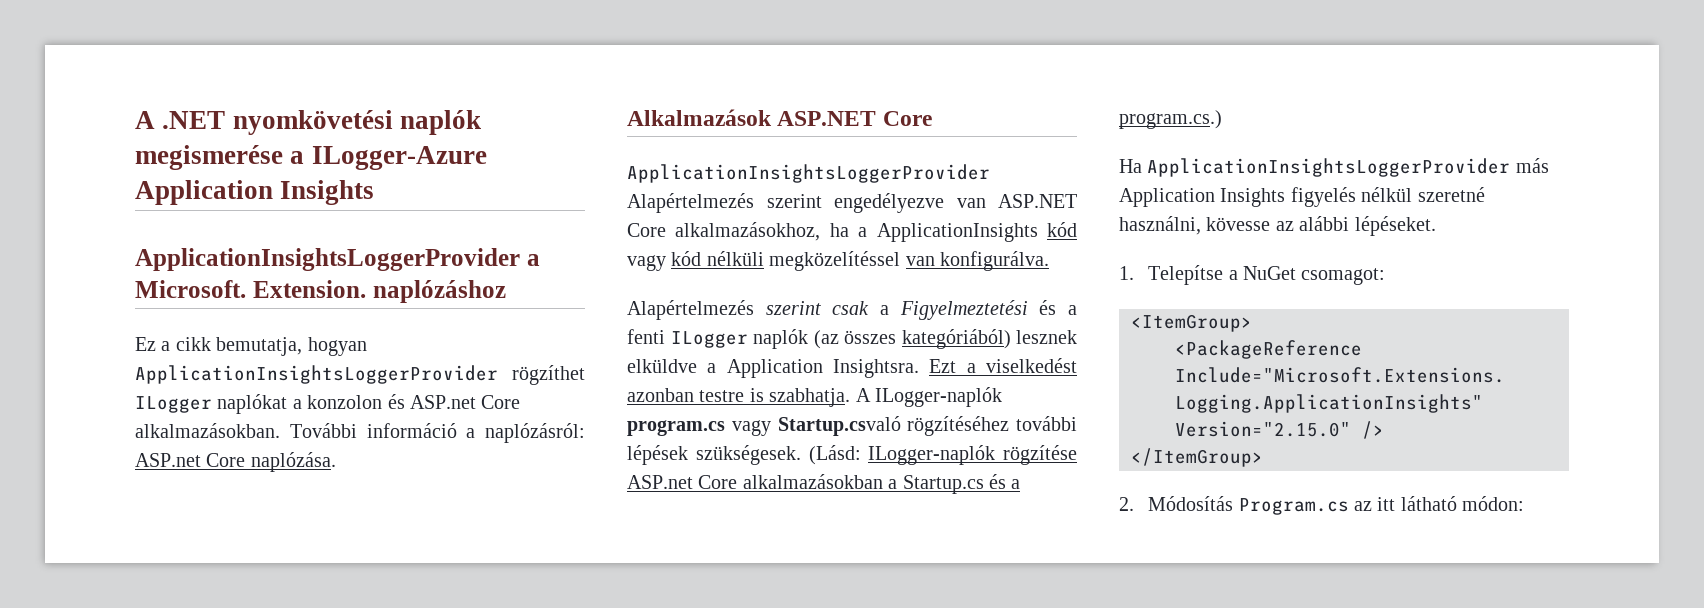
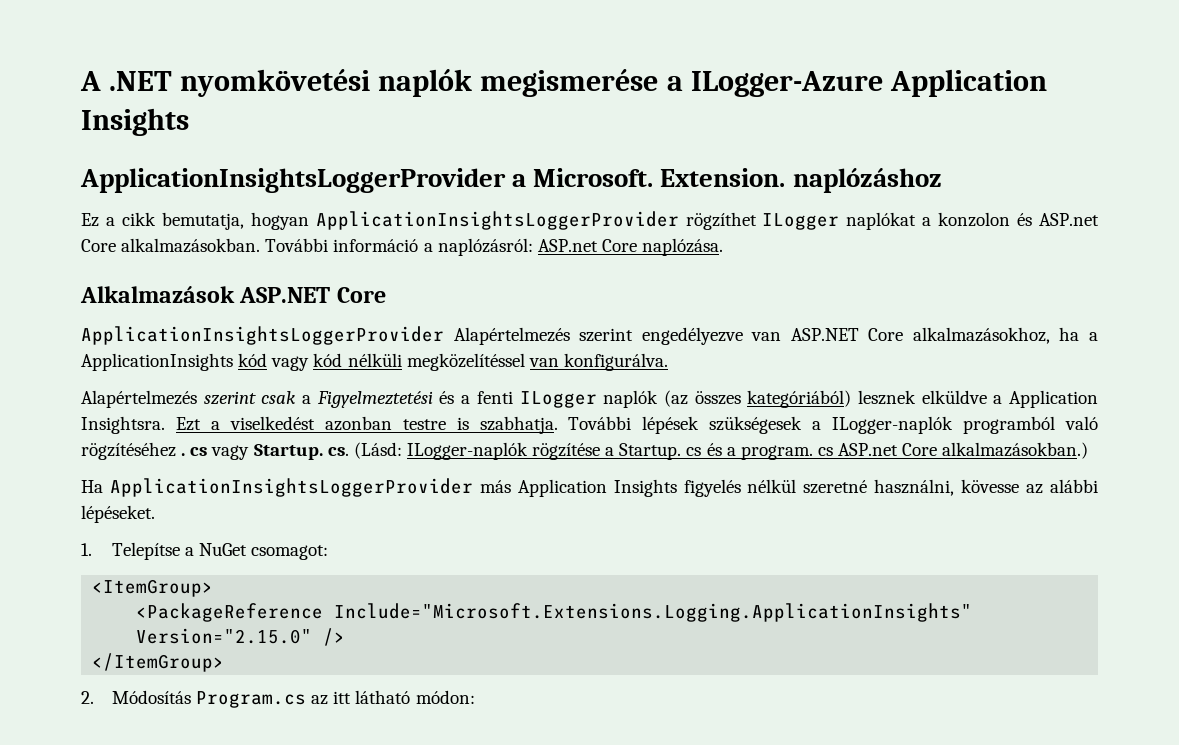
- A ILogger-naplók program.cs vagy Startup.csvaló rögzítéséhez további lépések szükségesek. (Lásd: ILogger-naplók rögzítése ASP.net Core alkalmazásokban a Startup.cs és a program.cs.)
+ További lépések szükségesek a ILogger-naplók programból való rögzítéséhez . cs vagy Startup. cs. (Lásd: ILogger-naplók rögzítése a Startup. cs és a program. cs ASP.net Core alkalmazásokban.)

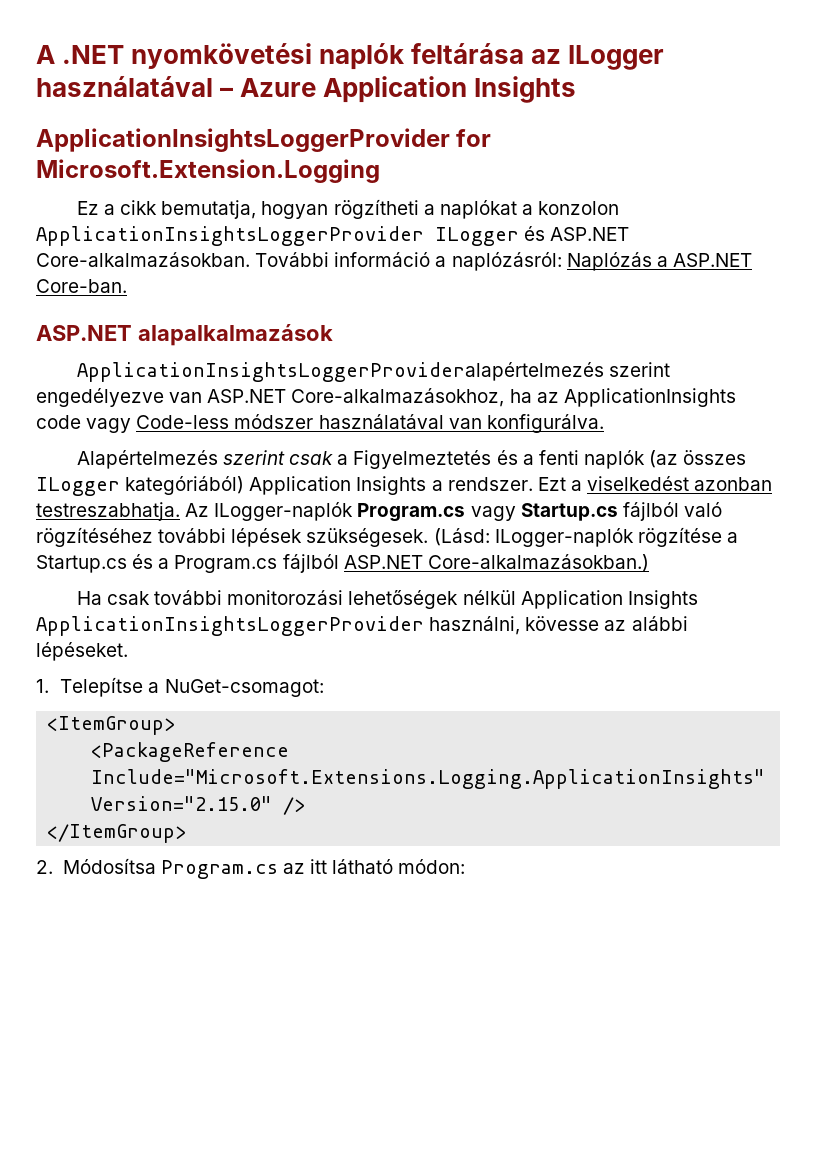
- A .NET nyomkövetési naplók megismerése a ILogger-Azure Application Insights
+ A .NET nyomkövetési naplók feltárása az ILogger használatával – Azure Application Insights
- ApplicationInsightsLoggerProvider a Microsoft. Extension. naplózáshoz
+ ApplicationInsightsLoggerProvider for Microsoft.Extension.Logging
- Ez a cikk bemutatja, hogyan ApplicationInsightsLoggerProvider rögzíthet ILogger naplókat a konzolon és ASP.net Core alkalmazásokban. További információ a naplózásról: ASP.net Core naplózása.
- Alkalmazások ASP.NET Core
- ApplicationInsightsLoggerProvider Alapértelmezés szerint engedélyezve van ASP.NET Core alkalmazásokhoz, ha a ApplicationInsights kód vagy kód nélküli megközelítéssel van konfigurálva.
+ Ez a cikk bemutatja, hogyan rögzítheti a naplókat a konzolon ApplicationInsightsLoggerProvider ILogger és ASP.NET Core-alkalmazásokban. További információ a naplózásról: Naplózás a ASP.NET Core-ban.
+ ASP.NET alapalkalmazások
+ ApplicationInsightsLoggerProvideralapértelmezés szerint engedélyezve van ASP.NET Core-alkalmazásokhoz, ha az ApplicationInsights code vagy Code-less módszer használatával van konfigurálva.
- Alapértelmezés szerint csak a Figyelmeztetési és a fenti ILogger naplók (az összes kategóriából) lesznek elküldve a Application Insightsra. Ezt a viselkedést azonban testre is szabhatja. További lépések szükségesek a ILogger-naplók programból való rögzítéséhez . cs vagy Startup. cs. (Lásd: ILogger-naplók rögzítése a Startup. cs és a program. cs ASP.net Core alkalmazásokban.)
- Ha ApplicationInsightsLoggerProvider más Application Insights figyelés nélkül szeretné használni, kövesse az alábbi lépéseket.
+ Alapértelmezés szerint csak a Figyelmeztetés és a fenti naplók (az összes ILogger kategóriából) Application Insights a rendszer. Ezt a viselkedést azonban testreszabhatja. Az ILogger-naplók Program.cs vagy Startup.cs fájlból való rögzítéséhez további lépések szükségesek. (Lásd: ILogger-naplók rögzítése a Startup.cs és a Program.cs fájlból ASP.NET Core-alkalmazásokban.)
+ Ha csak további monitorozási lehetőségek nélkül Application Insights ApplicationInsightsLoggerProvider használni, kövesse az alábbi lépéseket.
- 1. Telepítse a NuGet csomagot:
+ 1. Telepítse a NuGet-csomagot:
- 2. Módosítás Program.cs az itt látható módon:
+ 2. Módosítsa Program.cs az itt látható módon:

